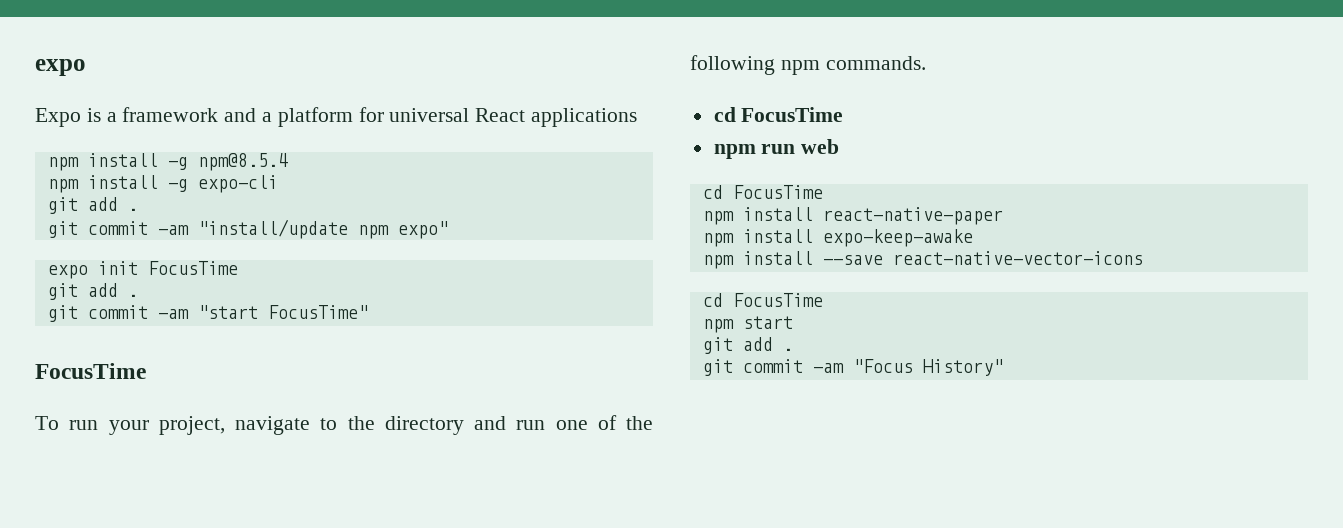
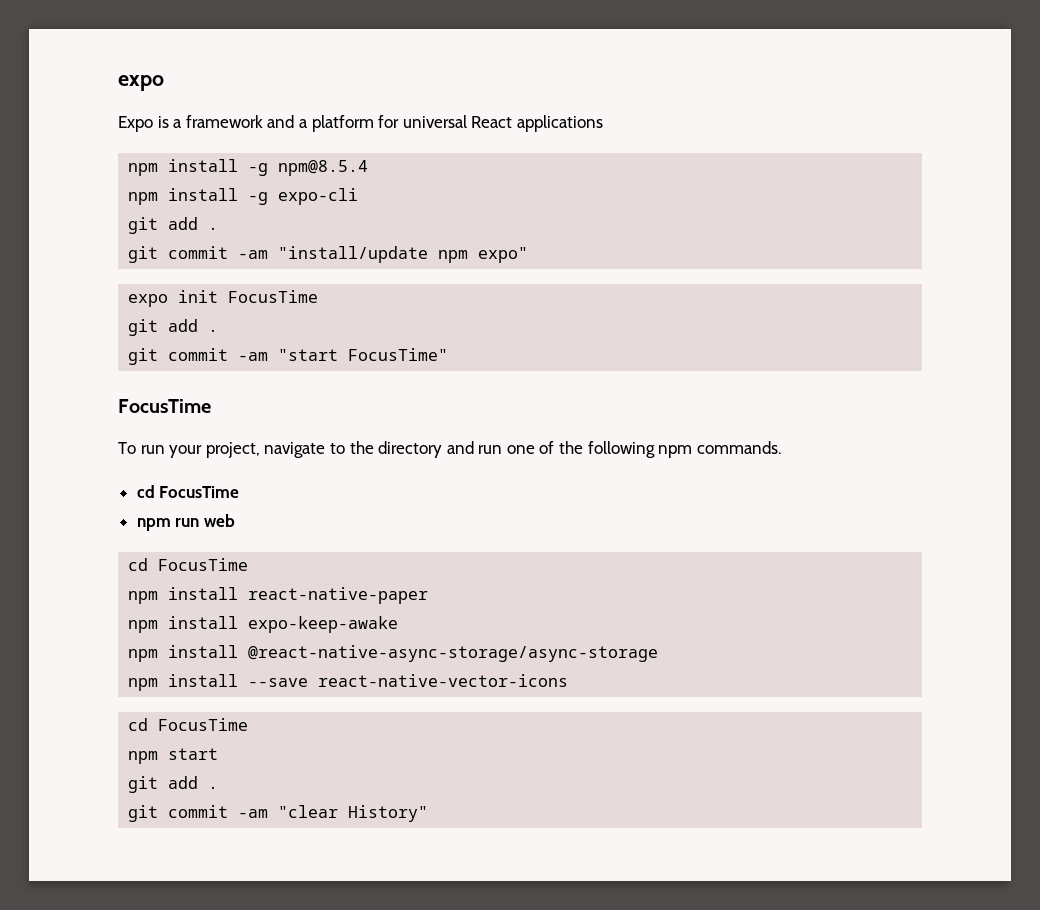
+ npm install @react-native-async-storage/async-storage
- git commit -am "Focus History"
+ git commit -am "clear History"

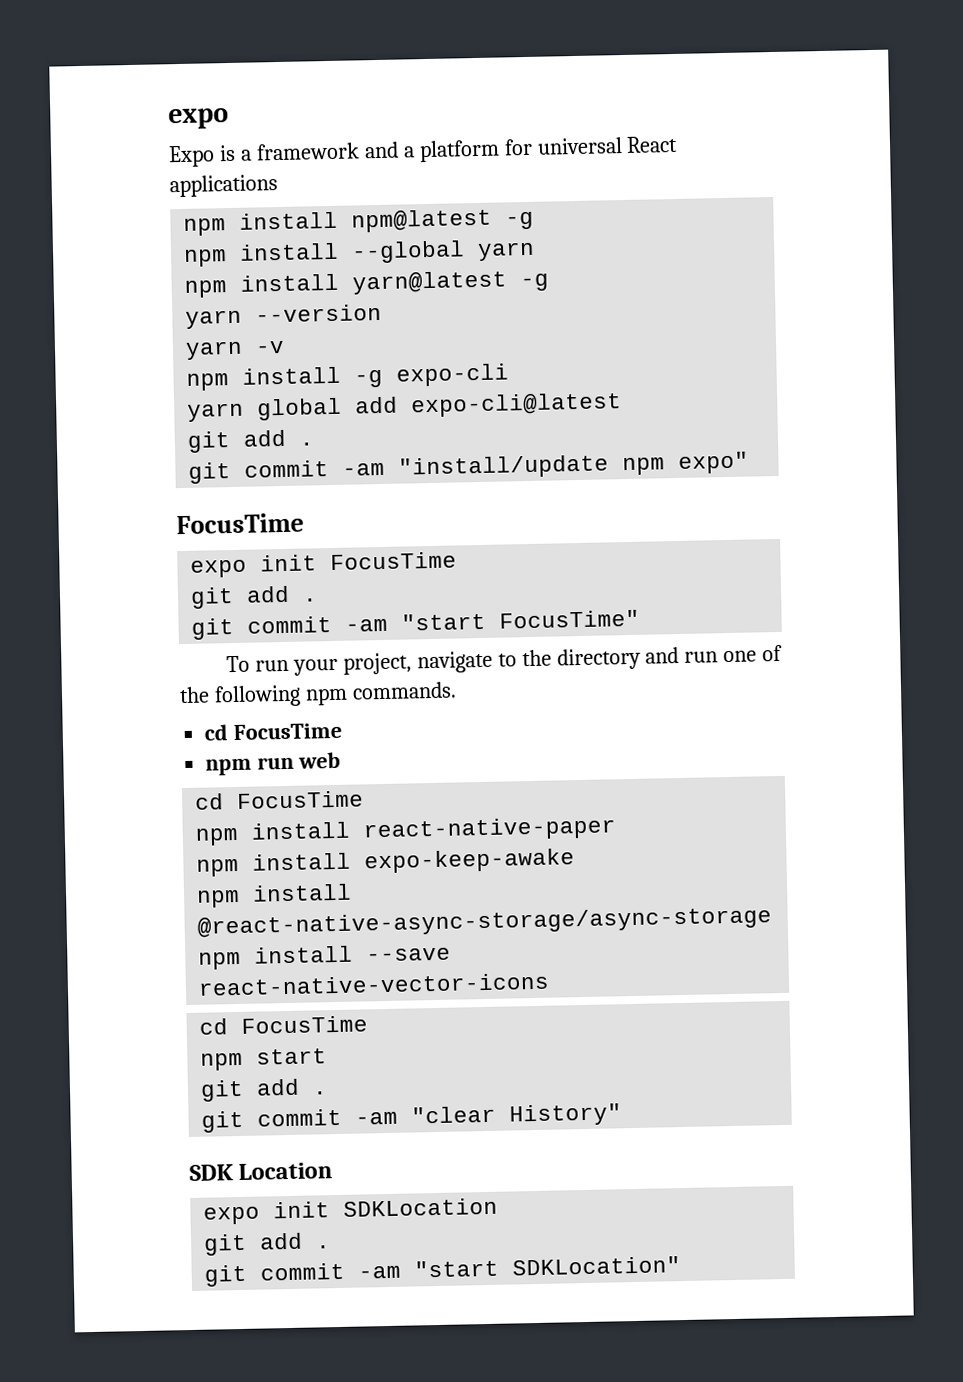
- npm install -g npm@8.5.4
+ npm install npm@latest -g
+ npm install --global yarn
+ npm install yarn@latest -g
+ yarn --version
+ yarn -v
+ yarn global add expo-cli@latest
  git commit -am "install/update npm expo"
+ FocusTime
  git commit -am "start FocusTime"
- FocusTime
+ SDK Location
+ expo init SDKLocation
+ git add .
+ git commit -am "start SDKLocation"

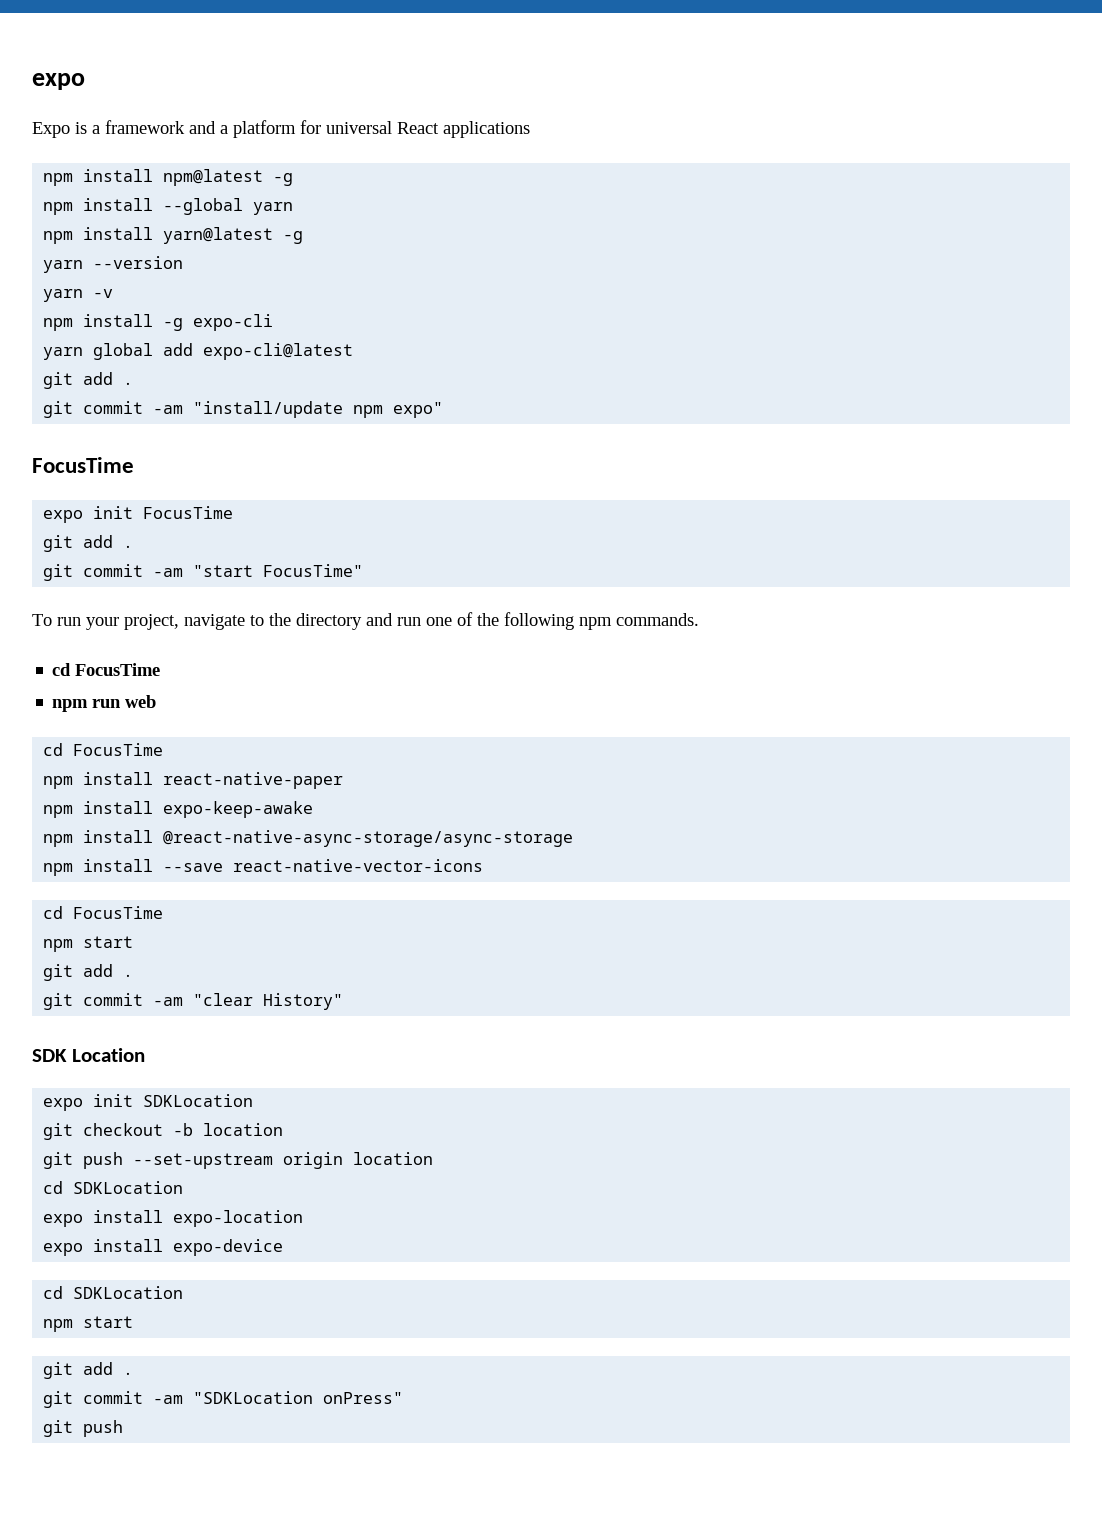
  expo init SDKLocation
+ git checkout -b location
+ git push --set-upstream origin location
+ cd SDKLocation
+ expo install expo-location
+ expo install expo-device
+ cd SDKLocation
+ npm start
  git add .
- git commit -am "start SDKLocation"
+ git commit -am "SDKLocation onPress"
+ git push

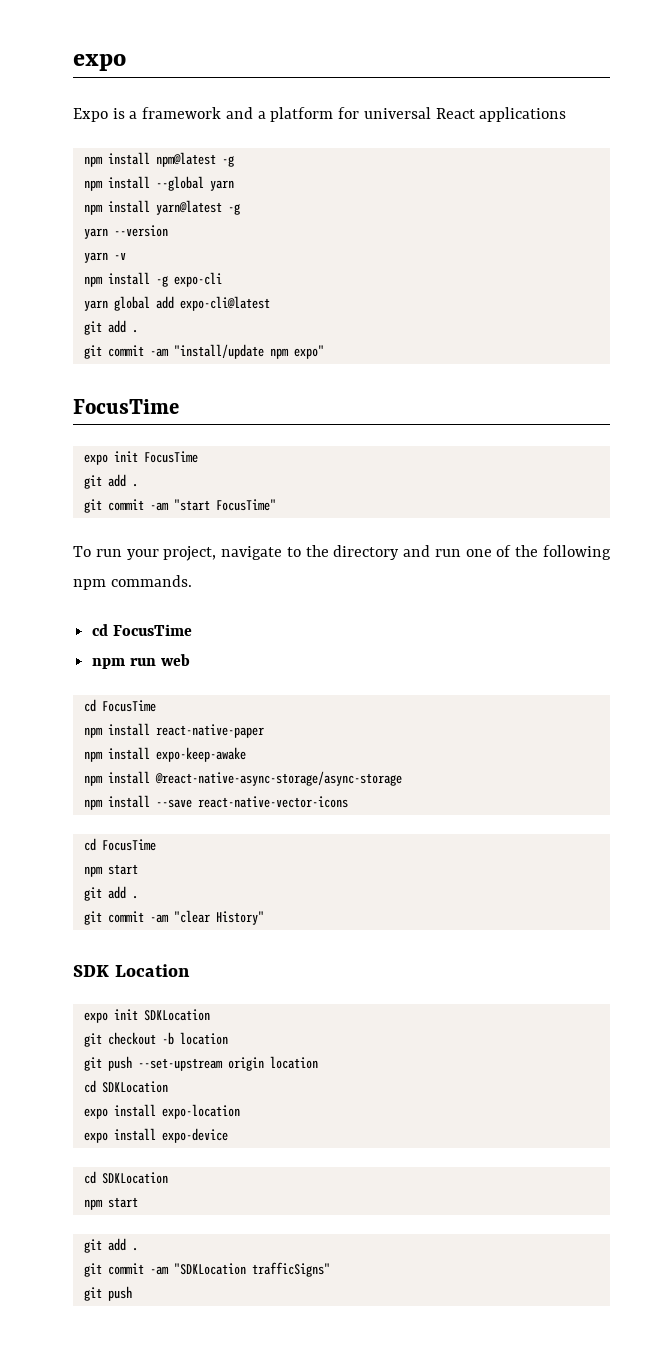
- git commit -am "SDKLocation onPress"
+ git commit -am "SDKLocation trafficSigns"

